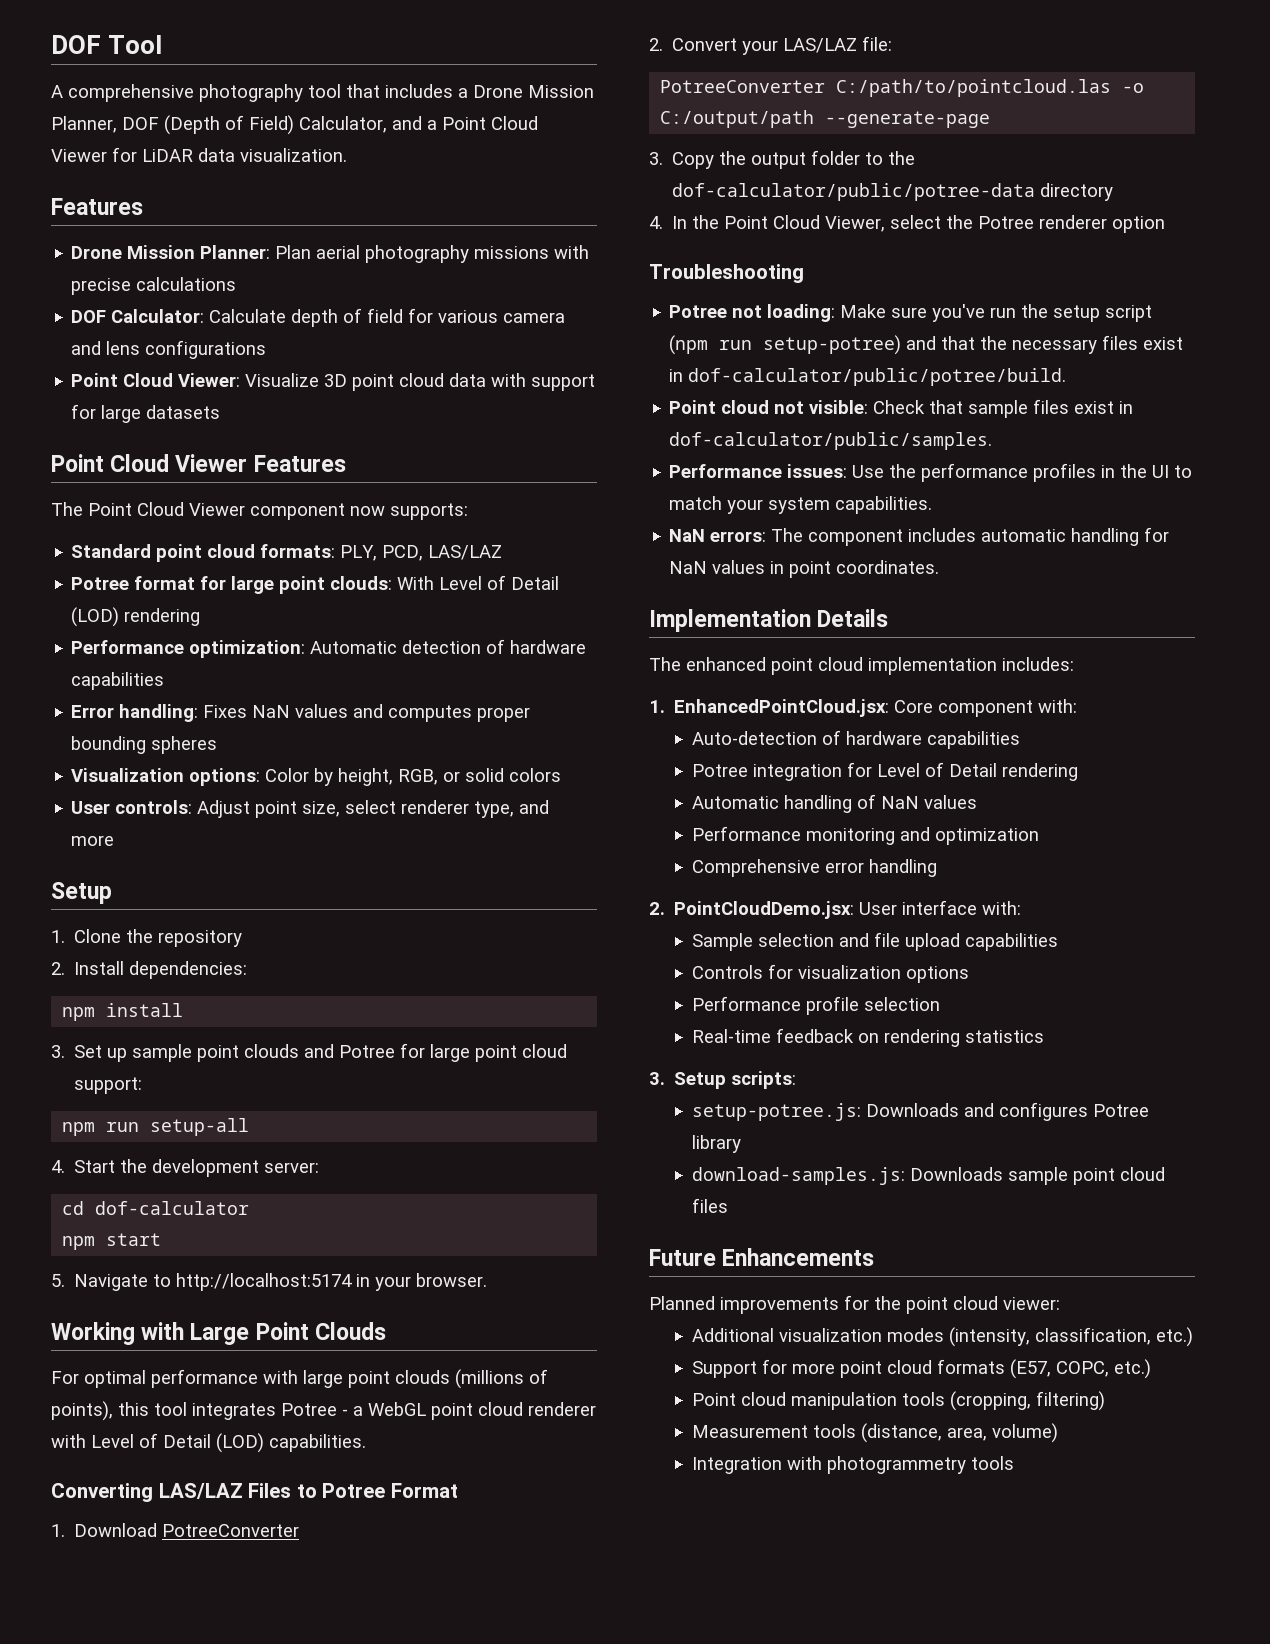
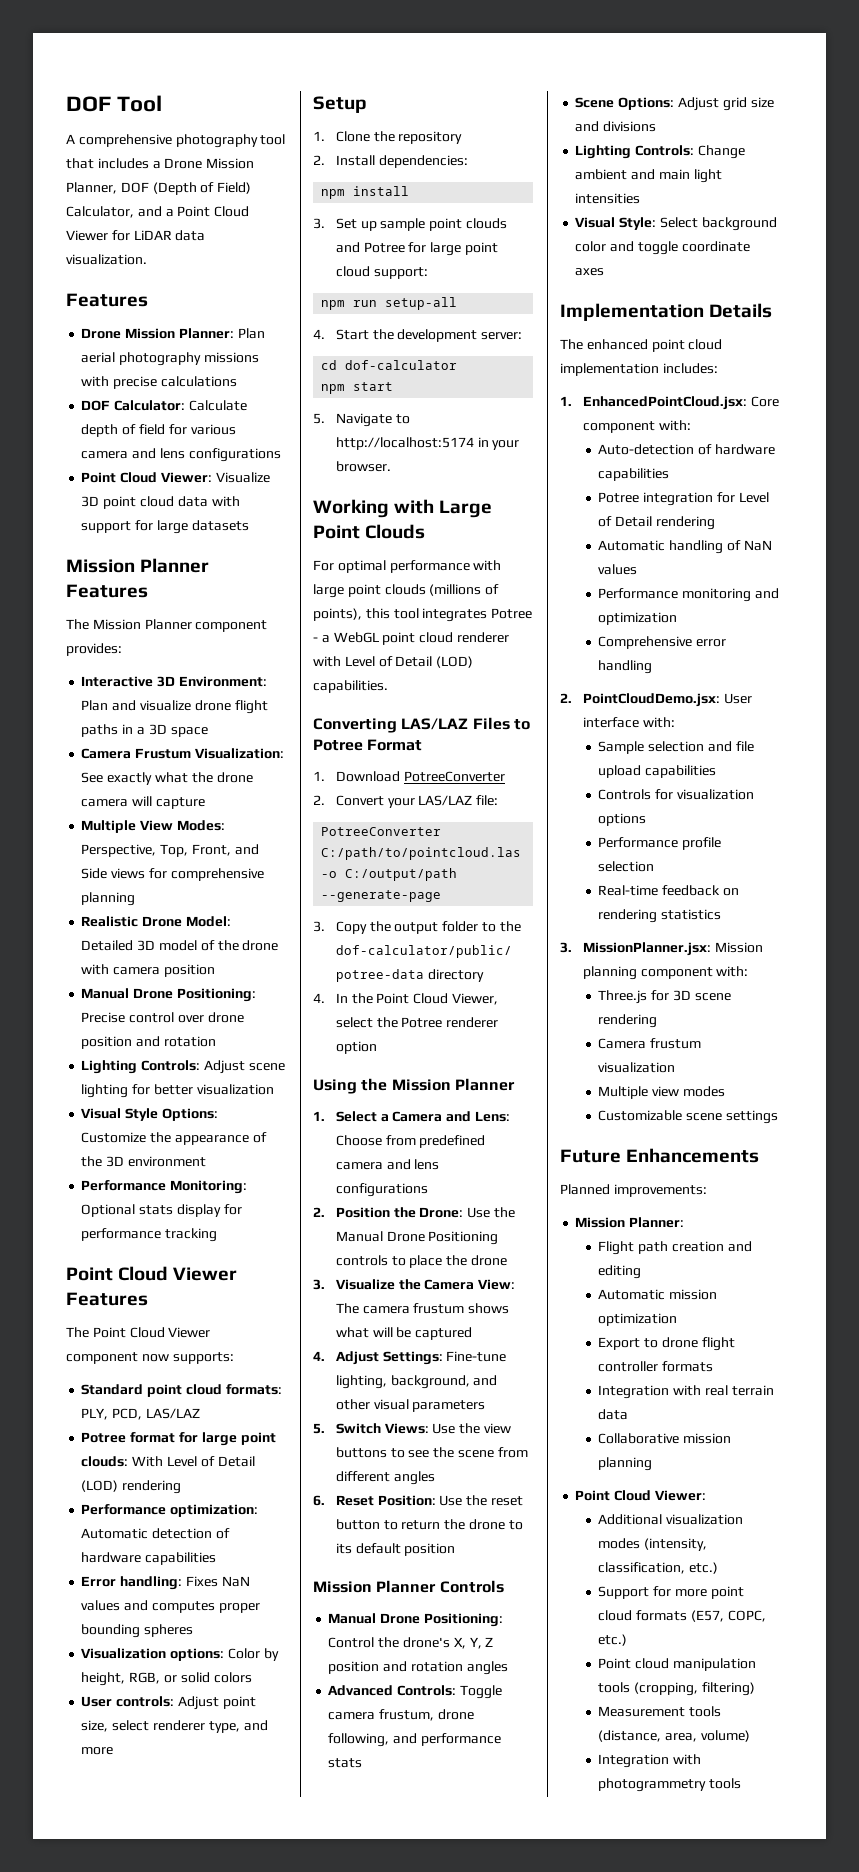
+ Mission Planner Features
+ The Mission Planner component provides:
+ Interactive 3D Environment: Plan and visualize drone flight paths in a 3D space
+ Camera Frustum Visualization: See exactly what the drone camera will capture
+ Multiple View Modes: Perspective, Top, Front, and Side views for comprehensive planning
+ Realistic Drone Model: Detailed 3D model of the drone with camera position
+ Manual Drone Positioning: Precise control over drone position and rotation
+ Lighting Controls: Adjust scene lighting for better visualization
+ Visual Style Options: Customize the appearance of the 3D environment
+ Performance Monitoring: Optional stats display for performance tracking
- Troubleshooting
- Potree not loading: Make sure you've run the setup script (npm run setup-potree) and that the necessary files exist in dof-calculator/public/potree/build.
- Point cloud not visible: Check that sample files exist in dof-calculator/public/samples.
- Performance issues: Use the performance profiles in the UI to match your system capabilities.
- NaN errors: The component includes automatic handling for NaN values in point coordinates.
+ Using the Mission Planner
+ 1. Select a Camera and Lens: Choose from predefined camera and lens configurations
+ 2. Position the Drone: Use the Manual Drone Positioning controls to place the drone
+ 3. Visualize the Camera View: The camera frustum shows what will be captured
+ 4. Adjust Settings: Fine-tune lighting, background, and other visual parameters
+ 5. Switch Views: Use the view buttons to see the scene from different angles
+ 6. Reset Position: Use the reset button to return the drone to its default position
+ Mission Planner Controls
+ Manual Drone Positioning: Control the drone's X, Y, Z position and rotation angles
+ Advanced Controls: Toggle camera frustum, drone following, and performance stats
+ Scene Options: Adjust grid size and divisions
+ Lighting Controls: Change ambient and main light intensities
+ Visual Style: Select background color and toggle coordinate axes
- 3. Setup scripts:
- setup-potree.js: Downloads and configures Potree library
- download-samples.js: Downloads sample point cloud files
+ 3. MissionPlanner.jsx: Mission planning component with:
+ Three.js for 3D scene rendering
+ Camera frustum visualization
+ Multiple view modes
+ Customizable scene settings
  Future Enhancements
- Planned improvements for the point cloud viewer:
+ Planned improvements:
+ Mission Planner:
+ Flight path creation and editing
+ Automatic mission optimization
+ Export to drone flight controller formats
+ Integration with real terrain data
+ Collaborative mission planning
+ Point Cloud Viewer:

